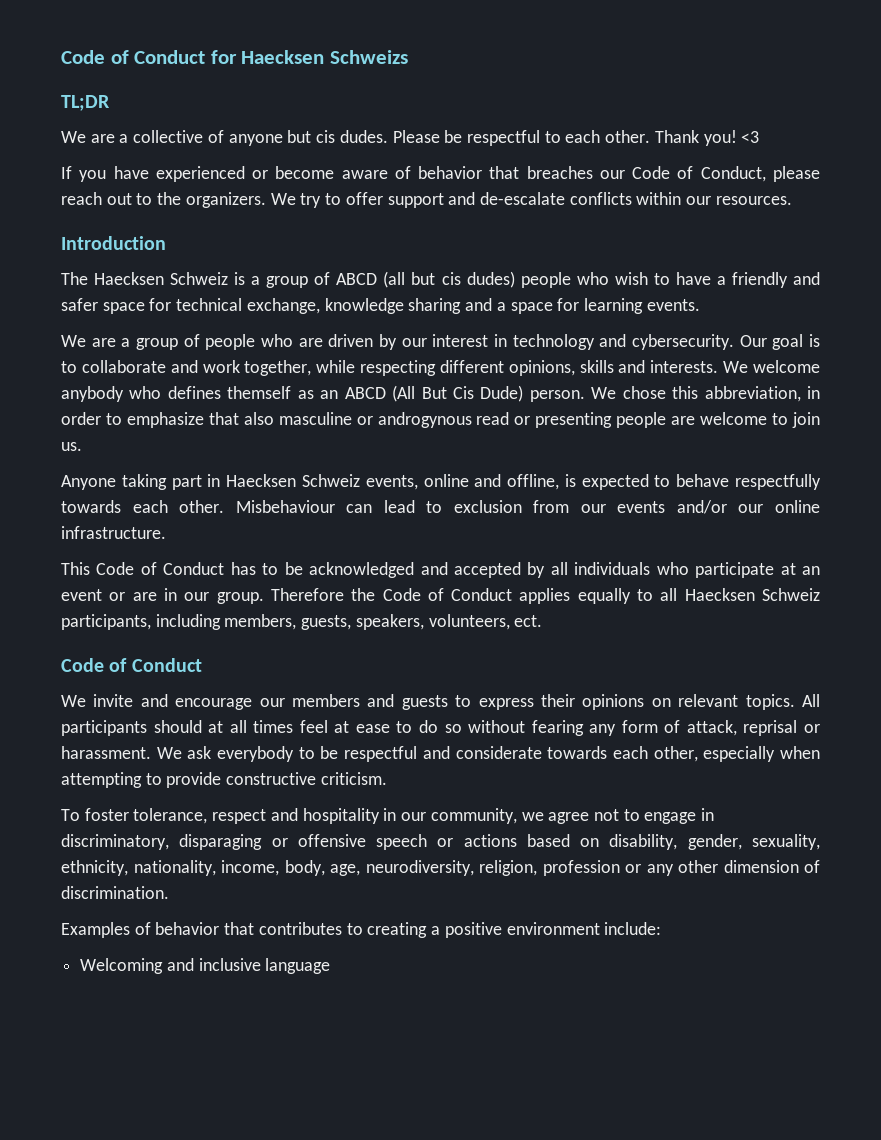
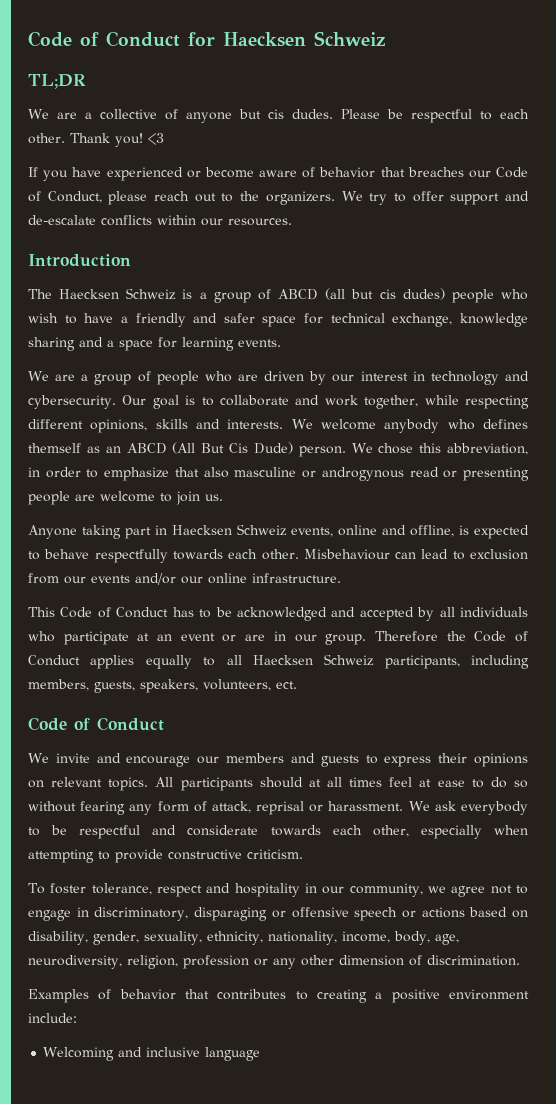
- Code of Conduct for Haecksen Schweizs
+ Code of Conduct for Haecksen Schweiz

